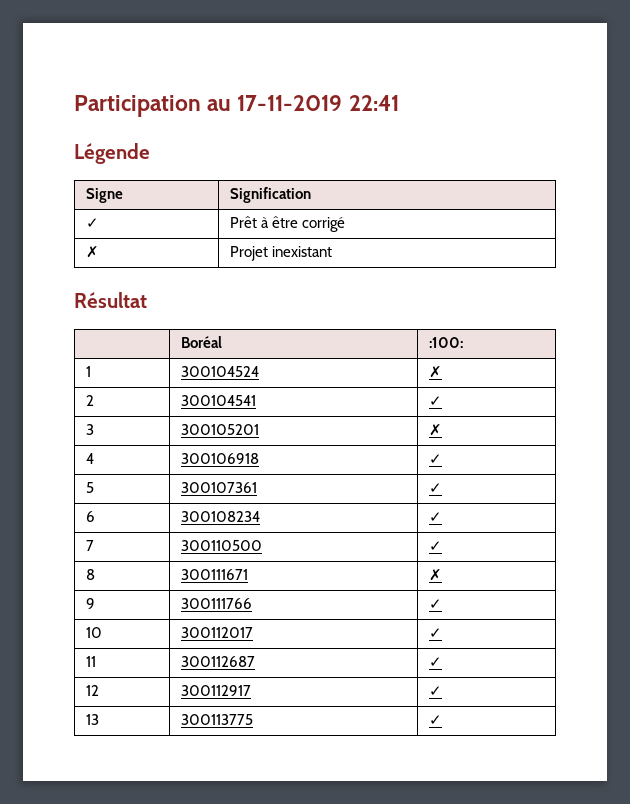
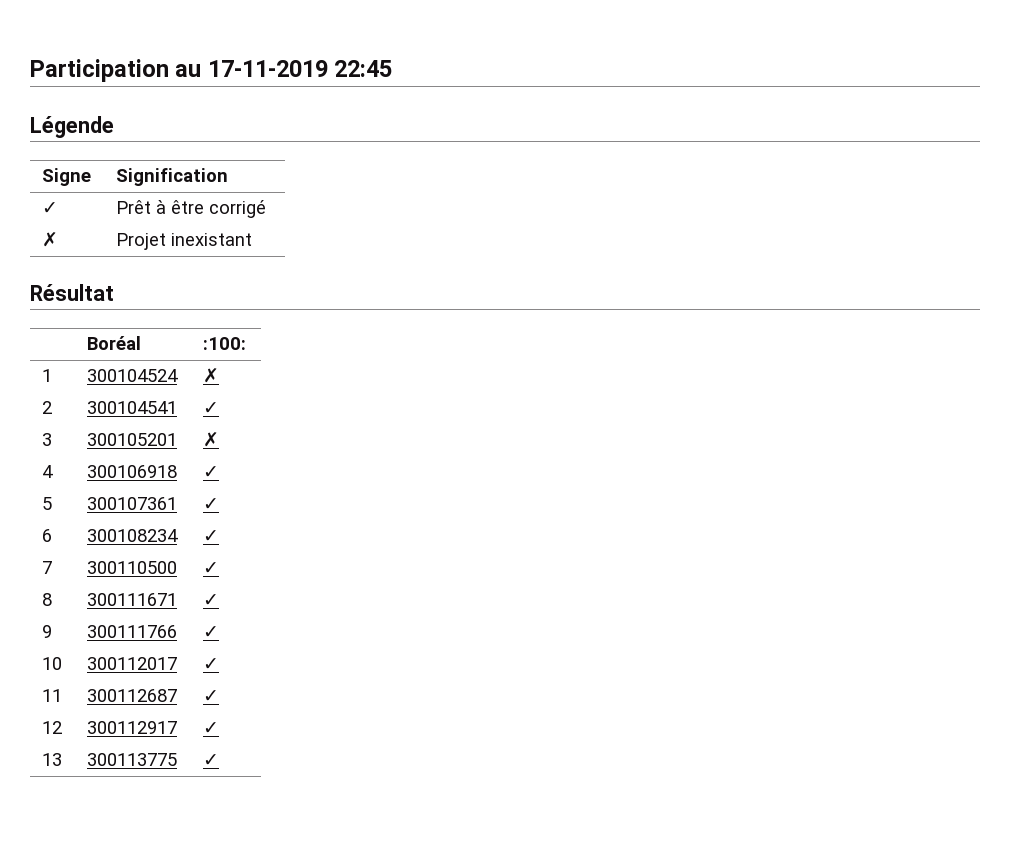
- Participation au 17-11-2019 22:41
+ Participation au 17-11-2019 22:45
- 8 | 300111671 | ✗
+ 8 | 300111671 | ✓

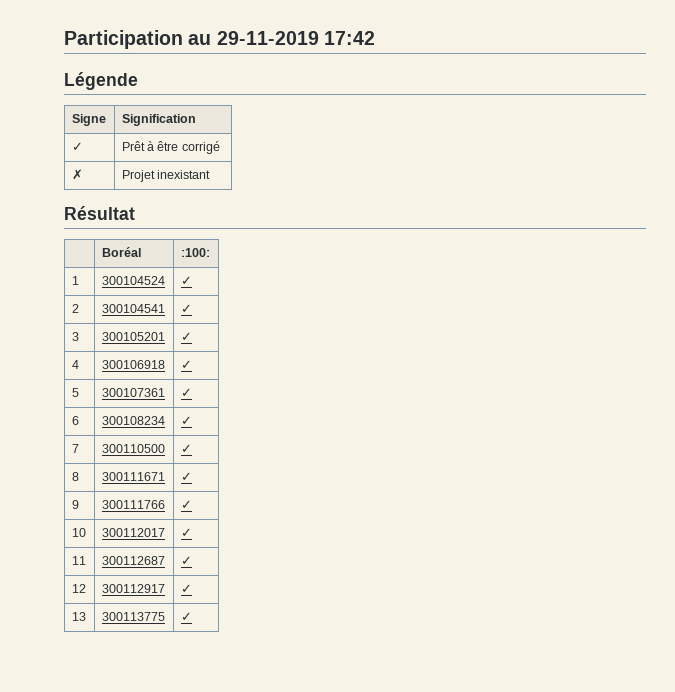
- Participation au 17-11-2019 22:45
+ Participation au 29-11-2019 17:42
- 1 | 300104524 | ✗
+ 1 | 300104524 | ✓
- 3 | 300105201 | ✗
+ 3 | 300105201 | ✓

